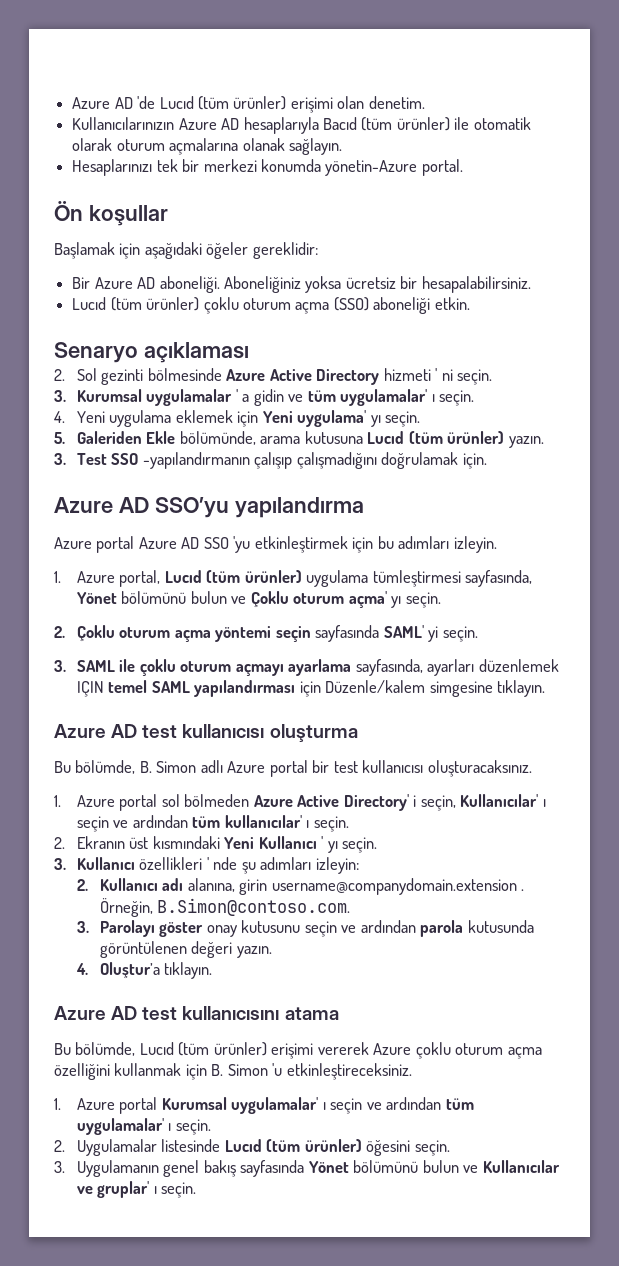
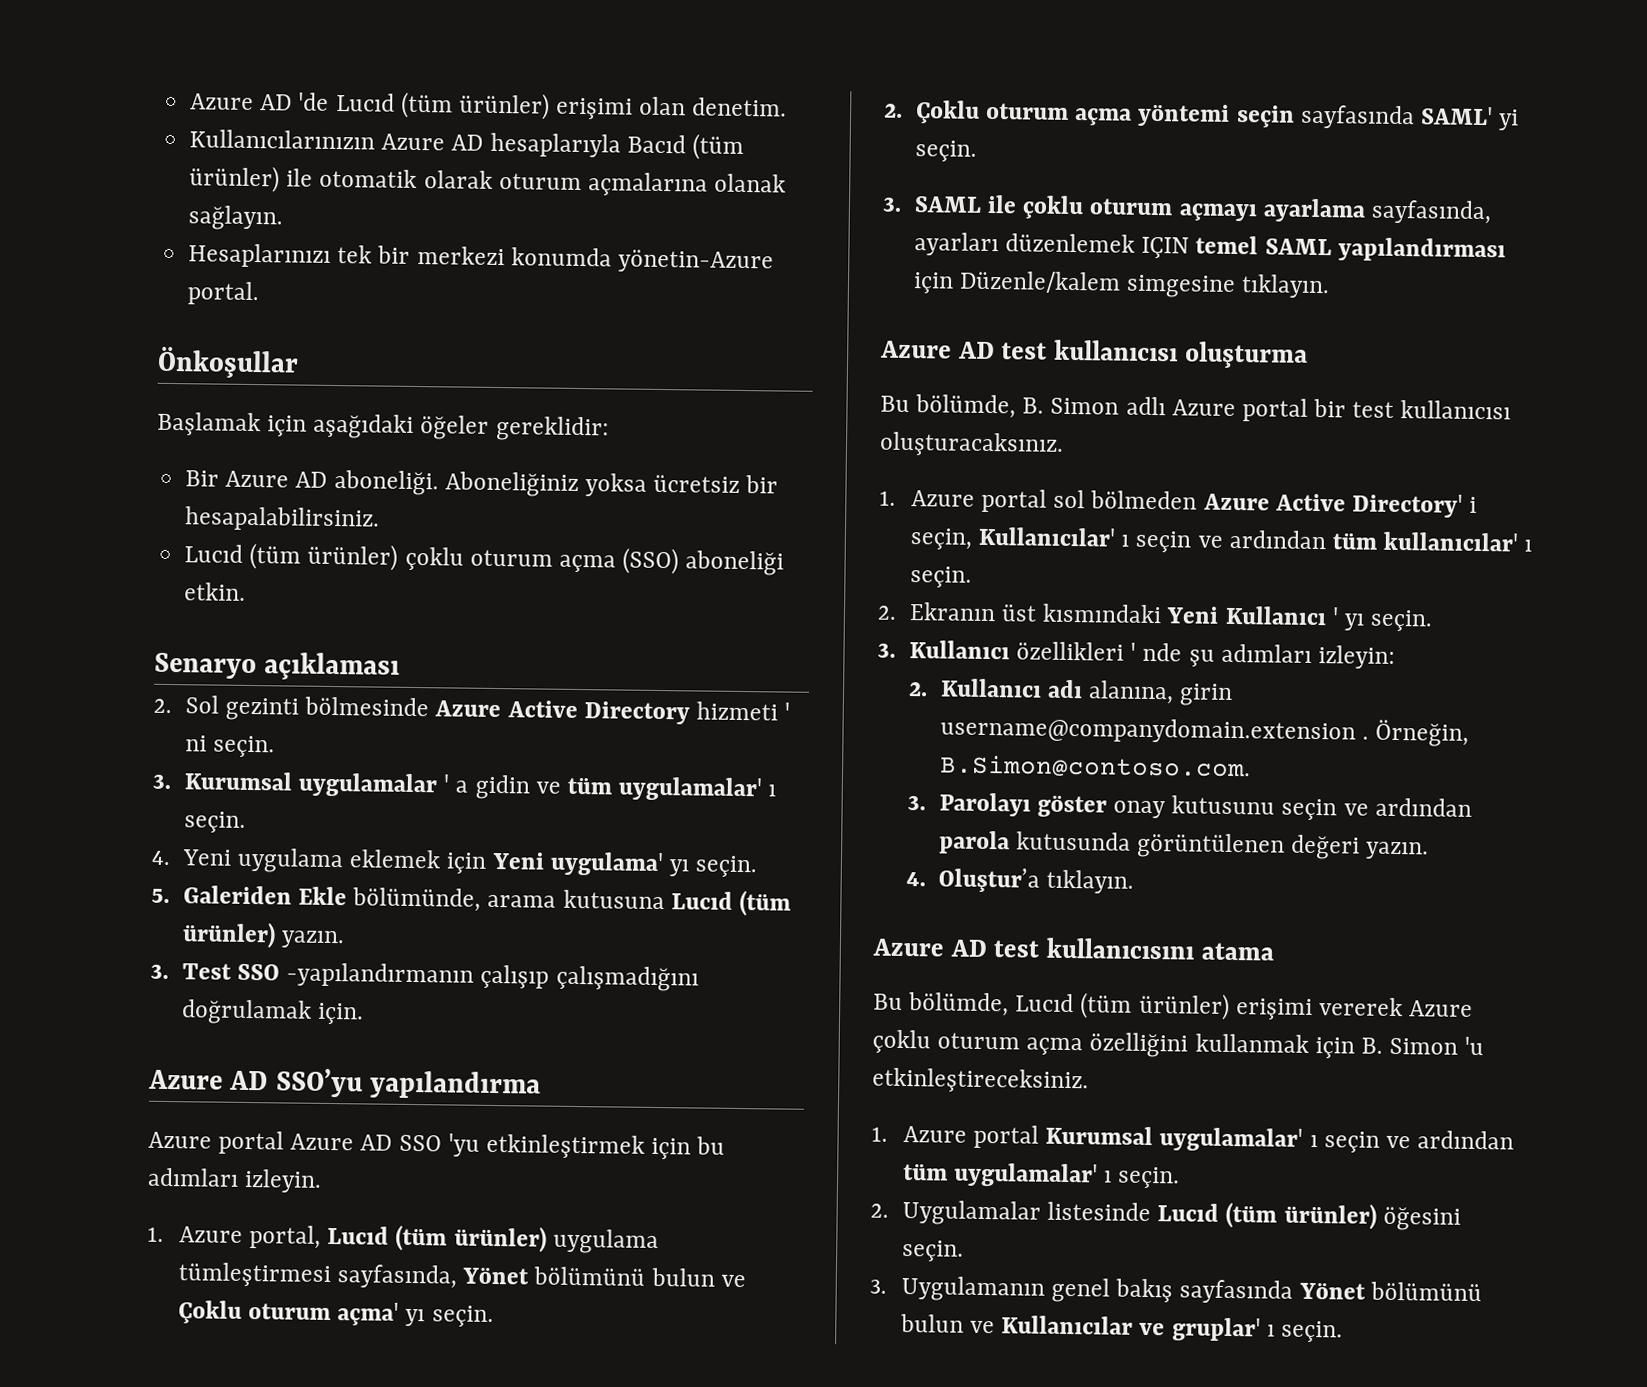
- Ön koşullar
+ Önkoşullar

